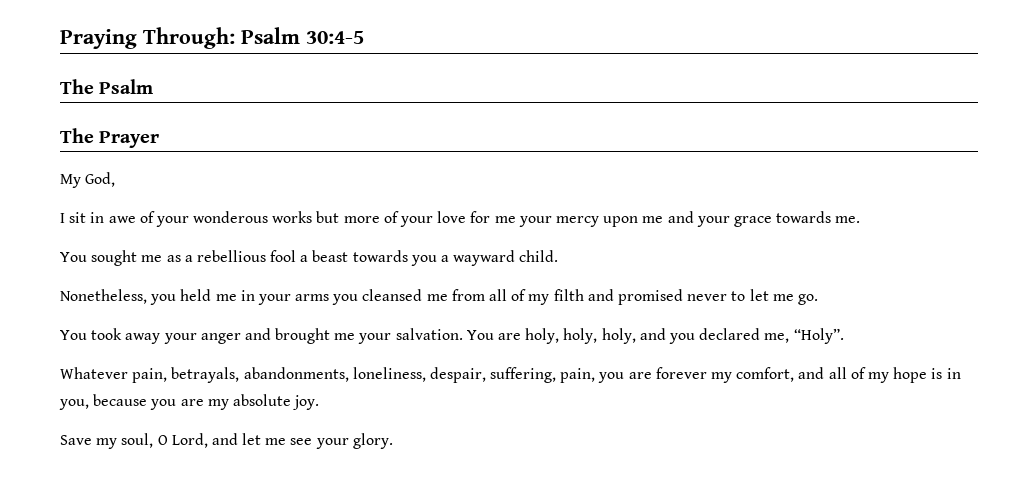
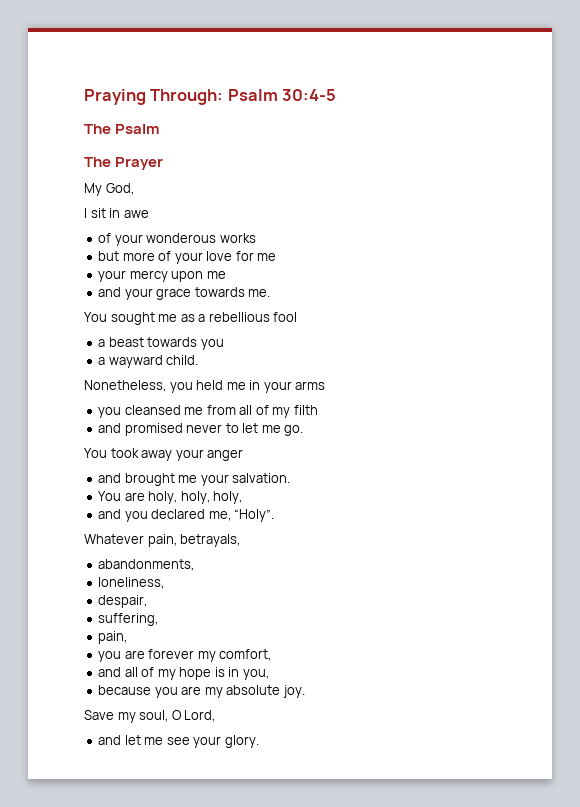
- I sit in awe of your wonderous works but more of your love for me your mercy upon me and your grace towards me.
+ I sit in awe
+ of your wonderous works
+ but more of your love for me
+ your mercy upon me
+ and your grace towards me.
- You sought me as a rebellious fool a beast towards you a wayward child.
+ You sought me as a rebellious fool
+ a beast towards you
+ a wayward child.
- Nonetheless, you held me in your arms you cleansed me from all of my filth and promised never to let me go.
+ Nonetheless, you held me in your arms
+ you cleansed me from all of my filth
+ and promised never to let me go.
- You took away your anger and brought me your salvation. You are holy, holy, holy, and you declared me, “Holy”.
+ You took away your anger
+ and brought me your salvation.
+ You are holy, holy, holy,
+ and you declared me, “Holy”.
- Whatever pain, betrayals, abandonments, loneliness, despair, suffering, pain, you are forever my comfort, and all of my hope is in you, because you are my absolute joy.
+ Whatever pain, betrayals,
+ abandonments,
+ loneliness,
+ despair,
+ suffering,
+ pain,
+ you are forever my comfort,
+ and all of my hope is in you,
+ because you are my absolute joy.
- Save my soul, O Lord, and let me see your glory.
+ Save my soul, O Lord,
+ and let me see your glory.

